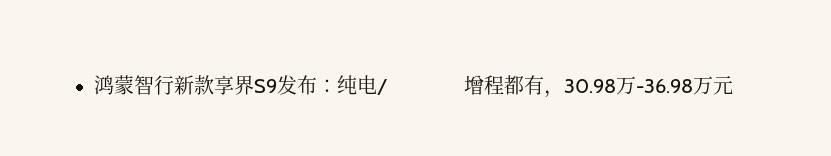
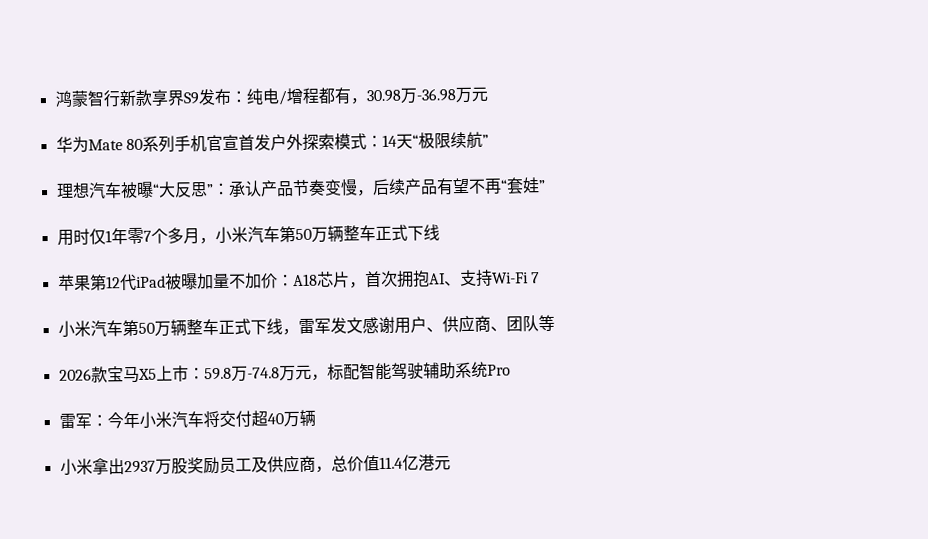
+ 华为Mate 80系列手机官宣首发户外探索模式：14天“极限续航”
+ 理想汽车被曝“大反思”：承认产品节奏变慢，后续产品有望不再“套娃”
+ 用时仅1年零7个多月，小米汽车第50万辆整车正式下线
+ 苹果第12代iPad被曝加量不加价：A18芯片，首次拥抱AI、支持Wi-Fi 7
+ 小米汽车第50万辆整车正式下线，雷军发文感谢用户、供应商、团队等
+ 2026款宝马X5上市：59.8万-74.8万元，标配智能驾驶辅助系统Pro
+ 雷军：今年小米汽车将交付超40万辆
+ 小米拿出2937万股奖励员工及供应商，总价值11.4亿港元

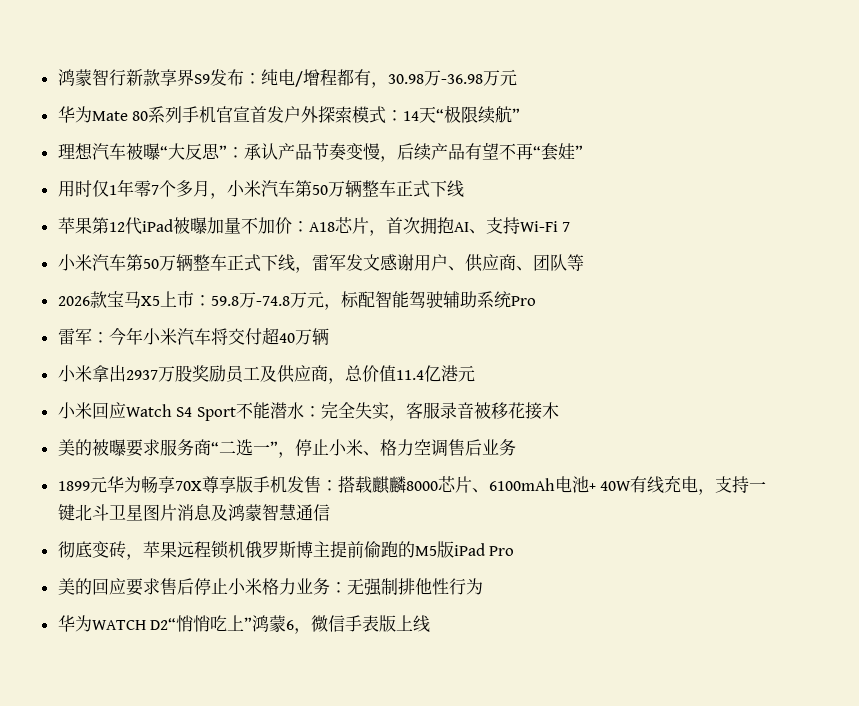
+ 小米回应Watch S4 Sport不能潜水：完全失实，客服录音被移花接木
+ 美的被曝要求服务商“二选一”，停止小米、格力空调售后业务
+ 1899元华为畅享70X尊享版手机发售：搭载麒麟8000芯片、6100mAh电池+ 40W有线充电，支持一键北斗卫星图片消息及鸿蒙智慧通信
+ 彻底变砖，苹果远程锁机俄罗斯博主提前偷跑的M5版iPad Pro
+ 美的回应要求售后停止小米格力业务：无强制排他性行为
+ 华为WATCH D2“悄悄吃上”鸿蒙6，微信手表版上线

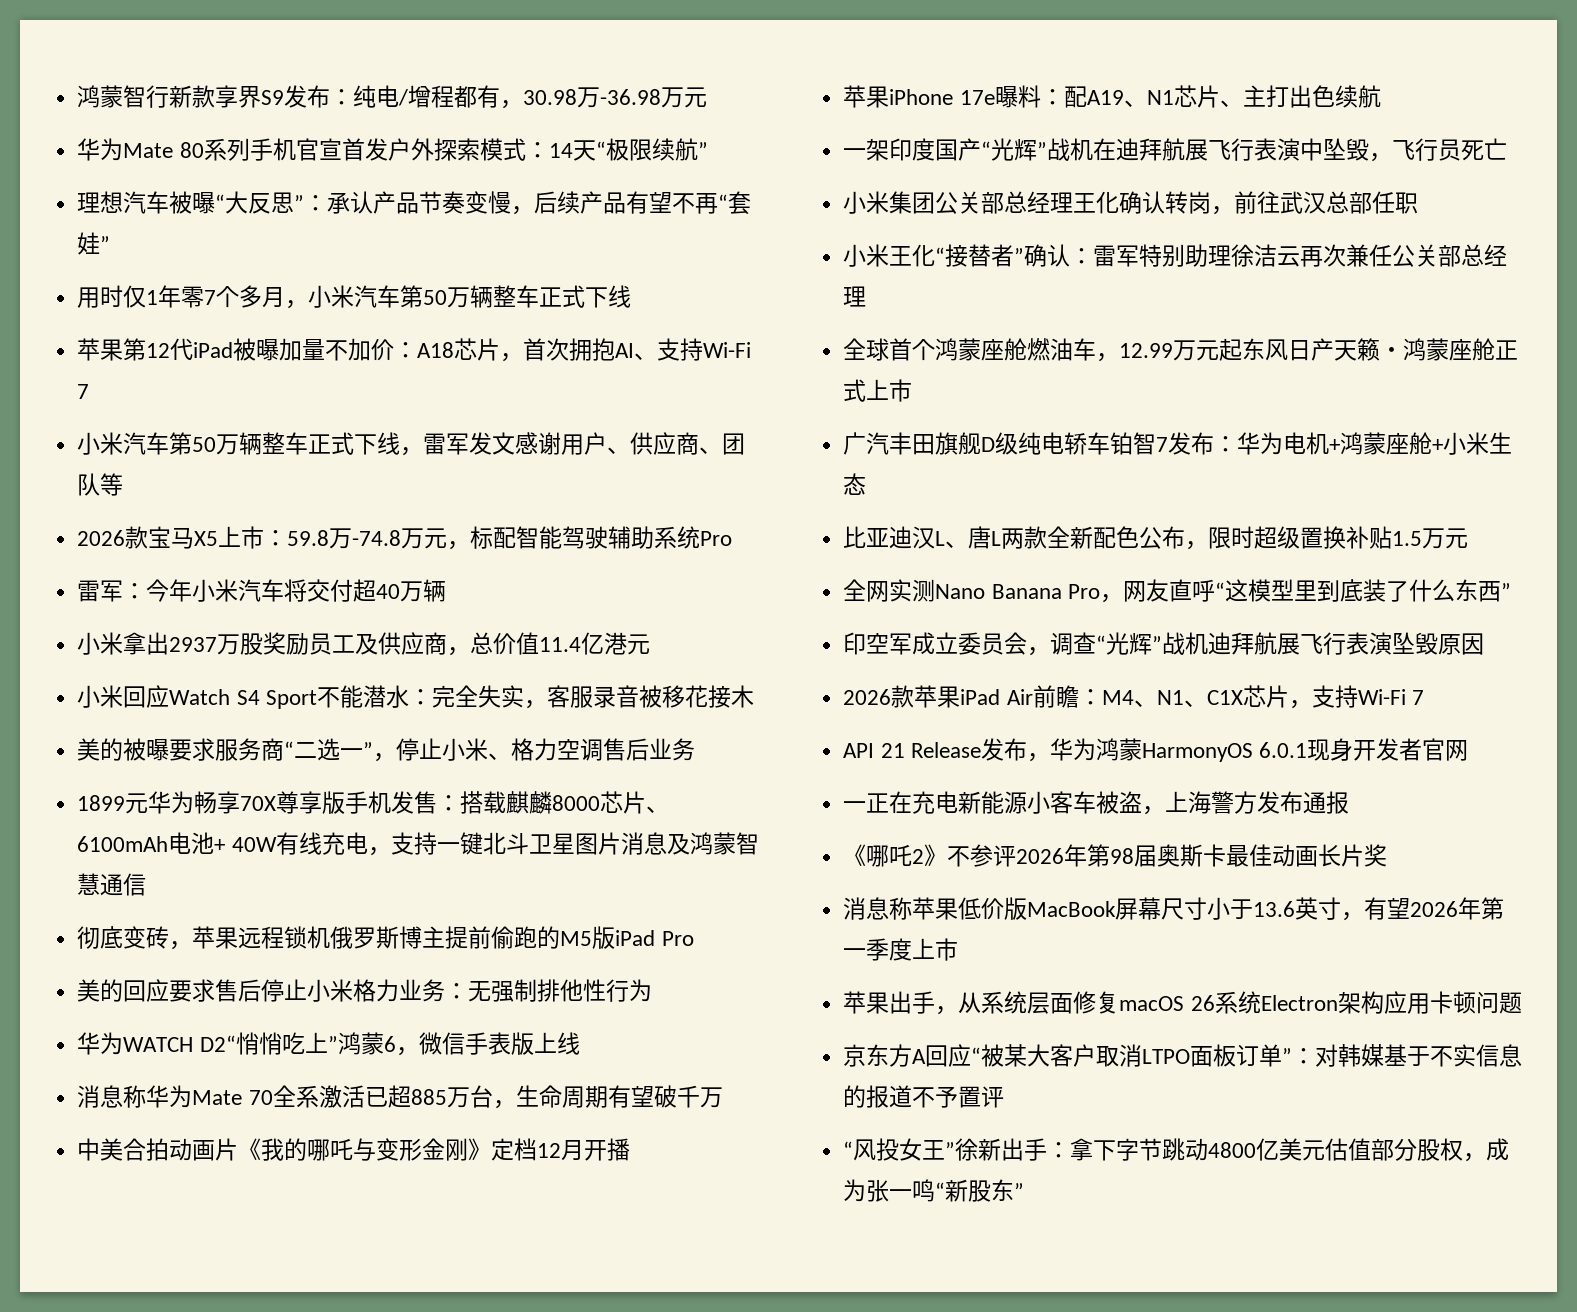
+ 消息称华为Mate 70全系激活已超885万台，生命周期有望破千万
+ 中美合拍动画片《我的哪吒与变形金刚》定档12月开播
+ 苹果iPhone 17e曝料：配A19、N1芯片、主打出色续航
+ 一架印度国产“光辉”战机在迪拜航展飞行表演中坠毁，飞行员死亡
+ 小米集团公关部总经理王化确认转岗，前往武汉总部任职
+ 小米王化“接替者”确认：雷军特别助理徐洁云再次兼任公关部总经理
+ 全球首个鸿蒙座舱燃油车，12.99万元起东风日产天籁・鸿蒙座舱正式上市
+ 广汽丰田旗舰D级纯电轿车铂智7发布：华为电机+鸿蒙座舱+小米生态
+ 比亚迪汉L、唐L两款全新配色公布，限时超级置换补贴1.5万元
+ 全网实测Nano Banana Pro，网友直呼“这模型里到底装了什么东西”
+ 印空军成立委员会，调查“光辉”战机迪拜航展飞行表演坠毁原因
+ 2026款苹果iPad Air前瞻：M4、N1、C1X芯片，支持Wi-Fi 7
+ API 21 Release发布，华为鸿蒙HarmonyOS 6.0.1现身开发者官网
+ 一正在充电新能源小客车被盗，上海警方发布通报
+ 《哪吒2》不参评2026年第98届奥斯卡最佳动画长片奖
+ 消息称苹果低价版MacBook屏幕尺寸小于13.6英寸，有望2026年第一季度上市
+ 苹果出手，从系统层面修复macOS 26系统Electron架构应用卡顿问题
+ 京东方A回应“被某大客户取消LTPO面板订单”：对韩媒基于不实信息的报道不予置评
+ “风投女王”徐新出手：拿下字节跳动4800亿美元估值部分股权，成为张一鸣“新股东”

